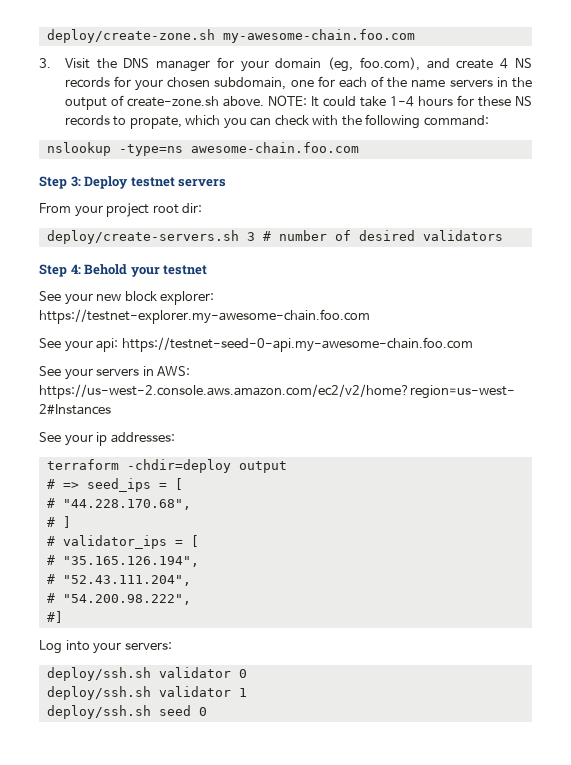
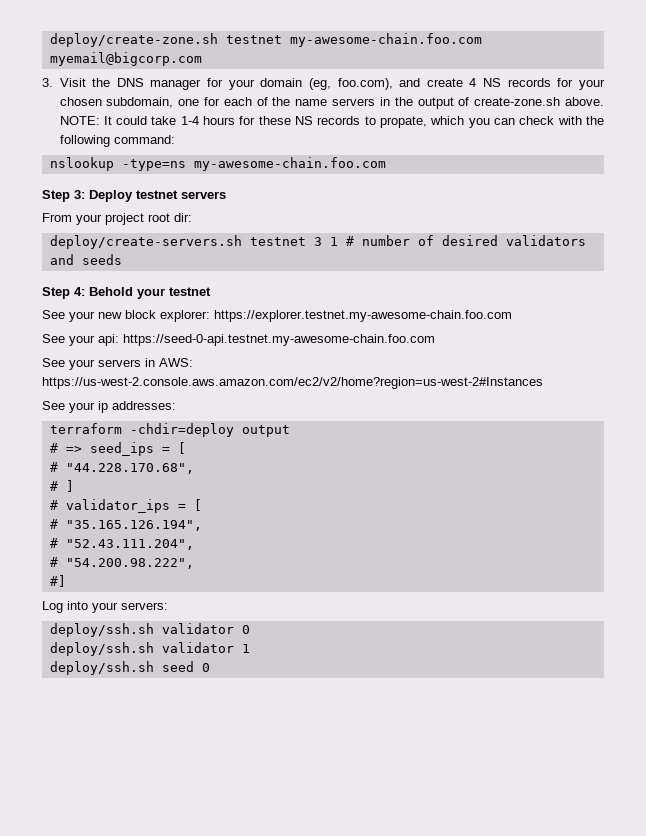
- deploy/create-zone.sh my-awesome-chain.foo.com
+ deploy/create-zone.sh testnet my-awesome-chain.foo.com myemail@bigcorp.com
- nslookup -type=ns awesome-chain.foo.com
+ nslookup -type=ns my-awesome-chain.foo.com
- deploy/create-servers.sh 3 # number of desired validators
+ deploy/create-servers.sh testnet 3 1 # number of desired validators and seeds
- See your new block explorer: https://testnet-explorer.my-awesome-chain.foo.com
+ See your new block explorer: https://explorer.testnet.my-awesome-chain.foo.com
- See your api: https://testnet-seed-0-api.my-awesome-chain.foo.com
+ See your api: https://seed-0-api.testnet.my-awesome-chain.foo.com

